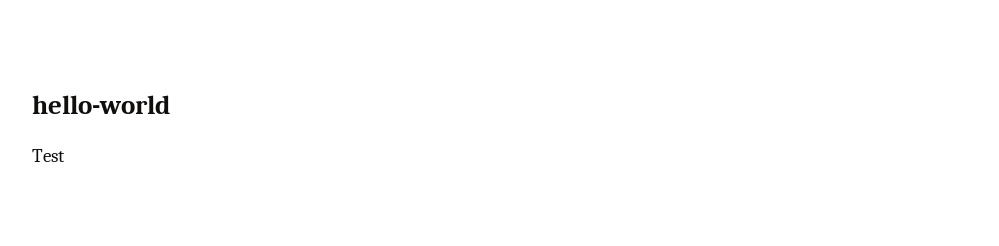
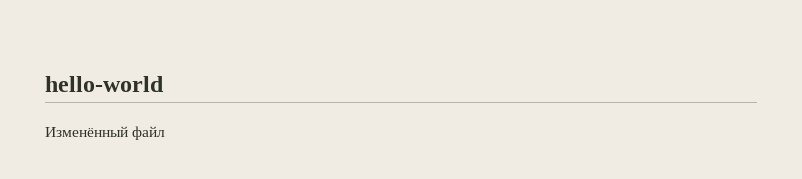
- Test
+ Изменённый файл

